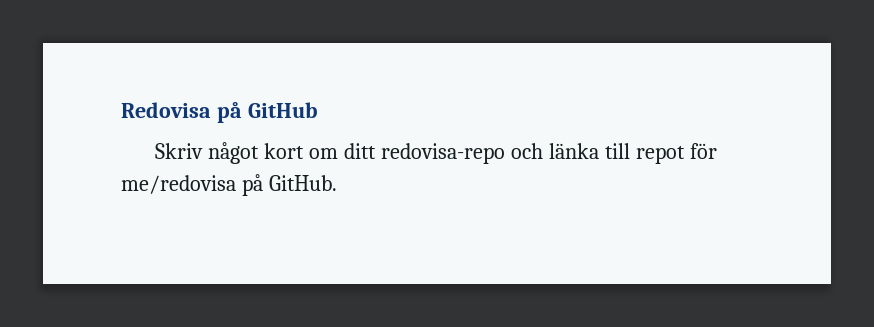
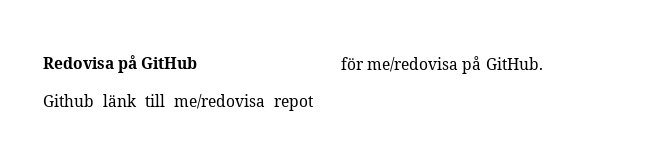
- Skriv något kort om ditt redovisa-repo och länka till repot för me/redovisa på GitHub.
+ Github länk till me/redovisa repot för me/redovisa på GitHub.

